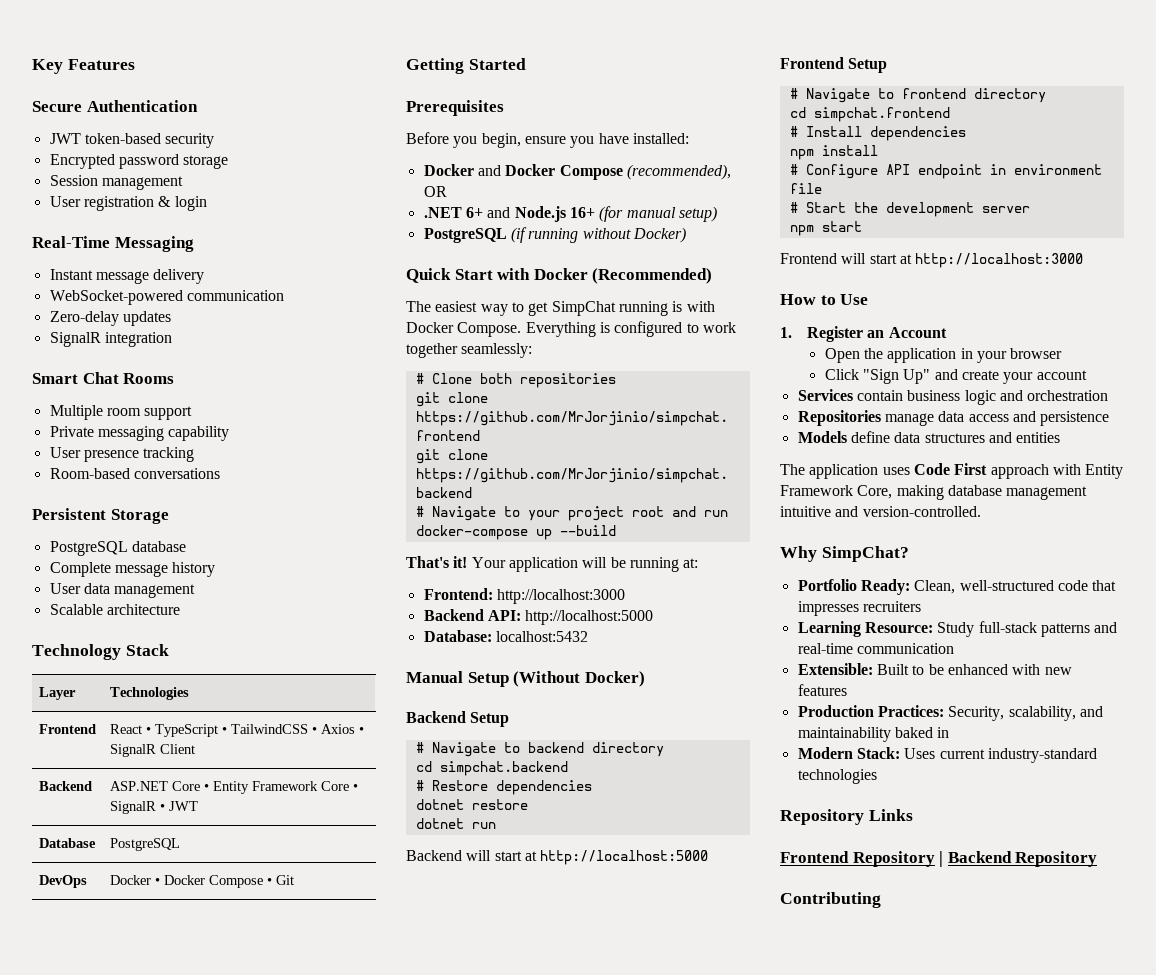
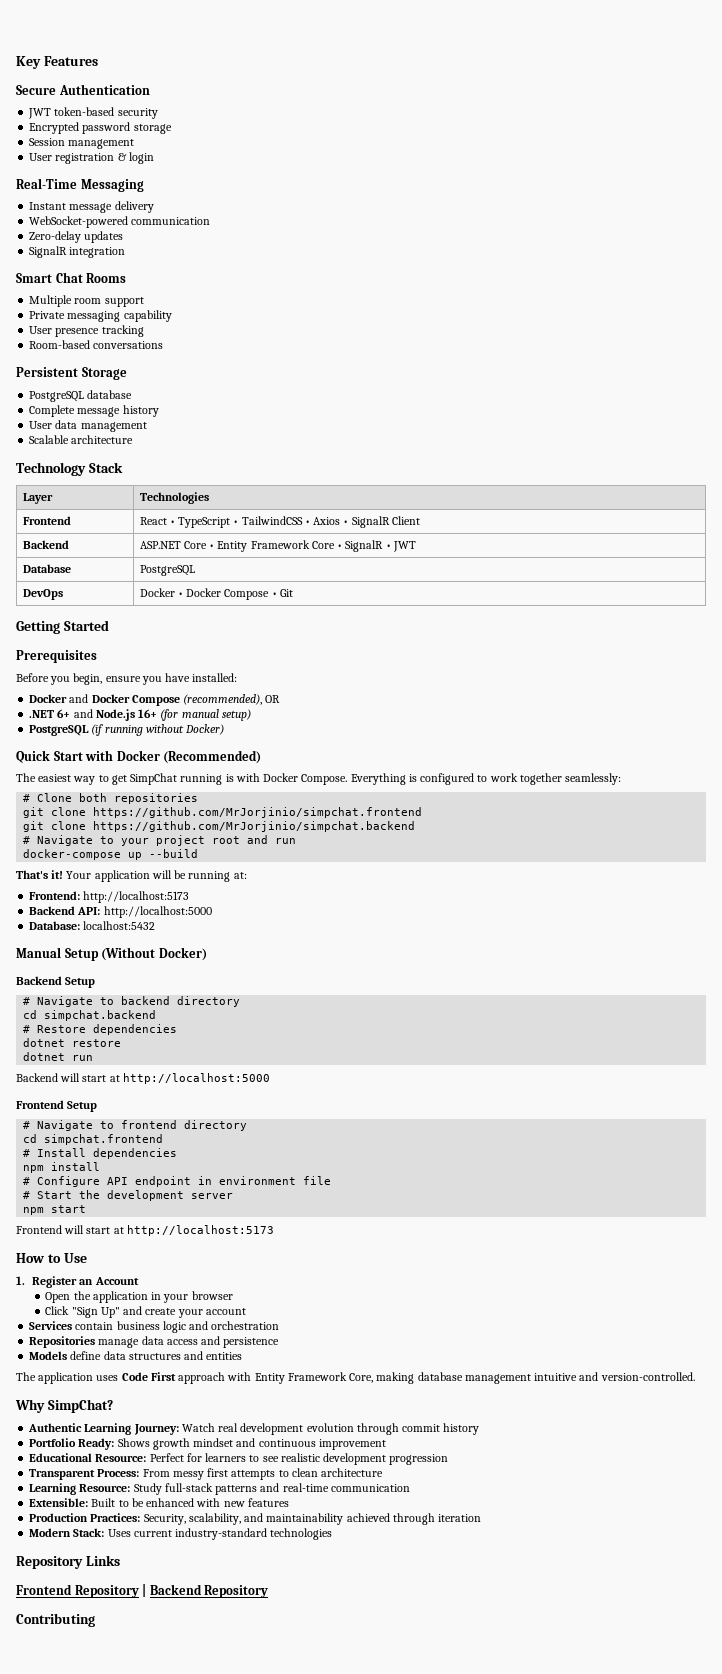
- Frontend: http://localhost:3000
+ Frontend: http://localhost:5173
- Frontend will start at http://localhost:3000
+ Frontend will start at http://localhost:5173
- Portfolio Ready: Clean, well-structured code that impresses recruiters
+ Authentic Learning Journey: Watch real development evolution through commit history
+ Portfolio Ready: Shows growth mindset and continuous improvement
+ Educational Resource: Perfect for learners to see realistic development progression
+ Transparent Process: From messy first attempts to clean architecture
- Production Practices: Security, scalability, and maintainability baked in
+ Production Practices: Security, scalability, and maintainability achieved through iteration

